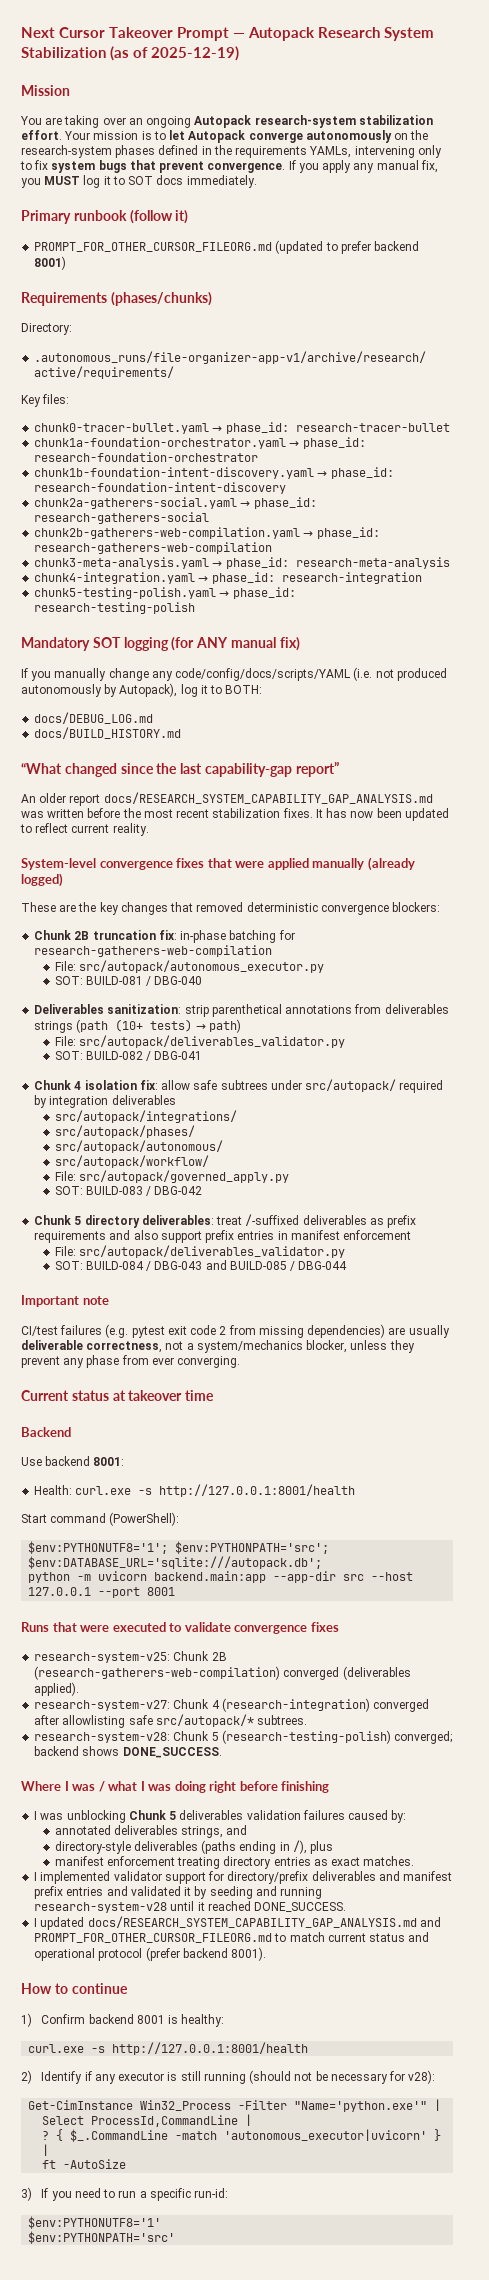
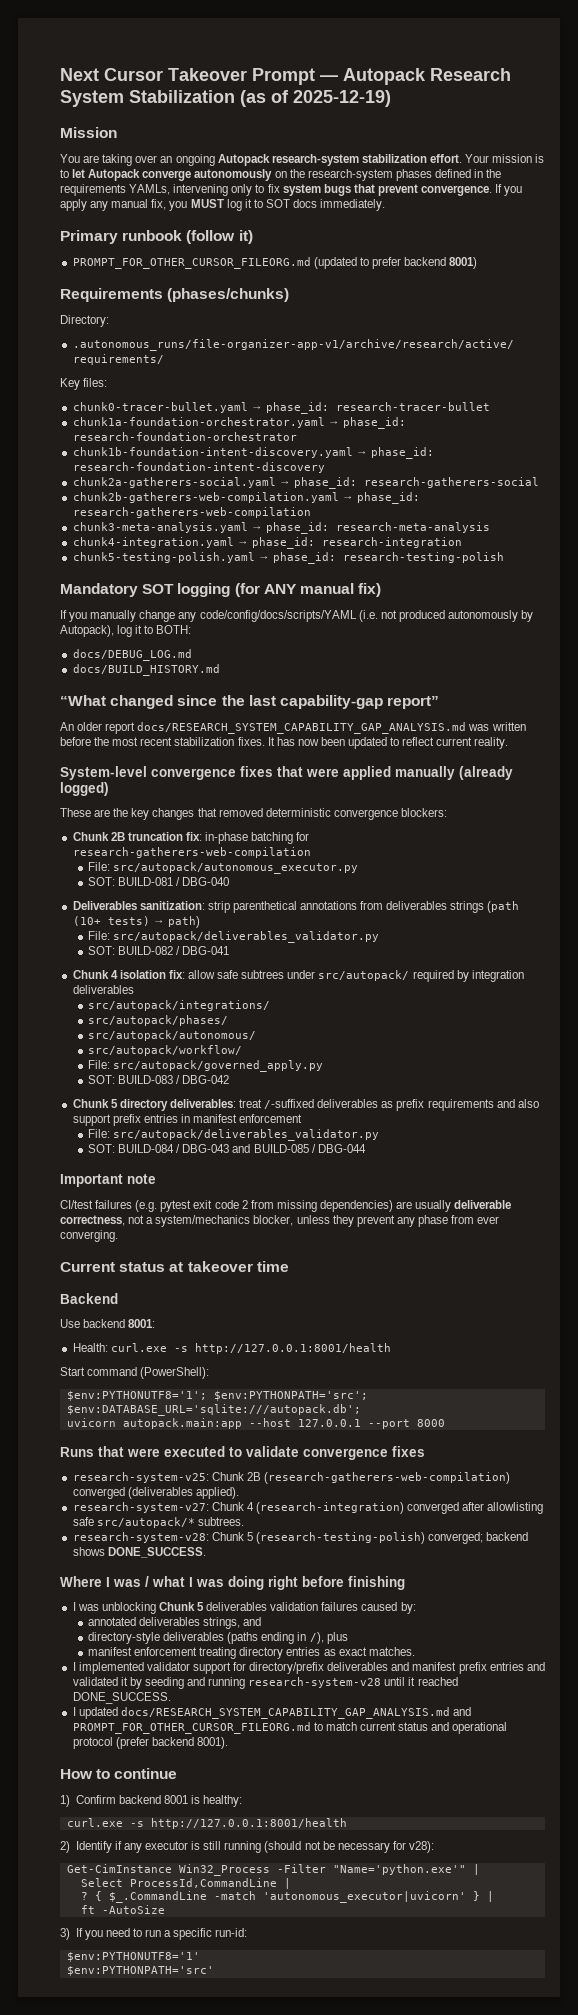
- python -m uvicorn backend.main:app --app-dir src --host 127.0.0.1 --port 8001
+ uvicorn autopack.main:app --host 127.0.0.1 --port 8000

